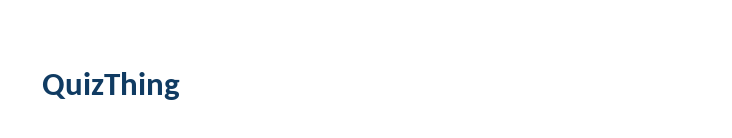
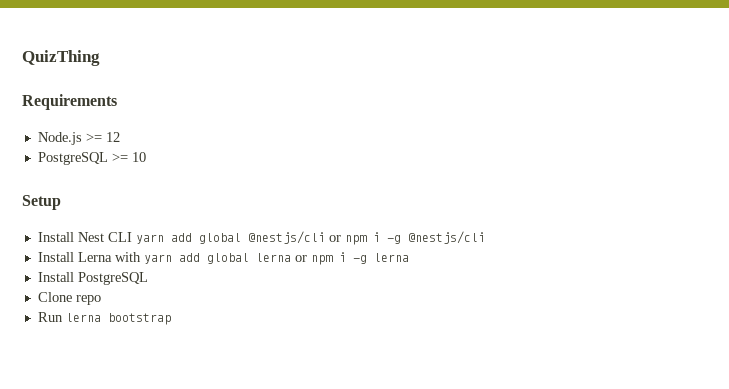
+ Requirements
+ Node.js >= 12
+ PostgreSQL >= 10
+ Setup
+ Install Nest CLI yarn add global @nestjs/cli or npm i -g @nestjs/cli
+ Install Lerna with yarn add global lerna or npm i -g lerna
+ Install PostgreSQL
+ Clone repo
+ Run lerna bootstrap

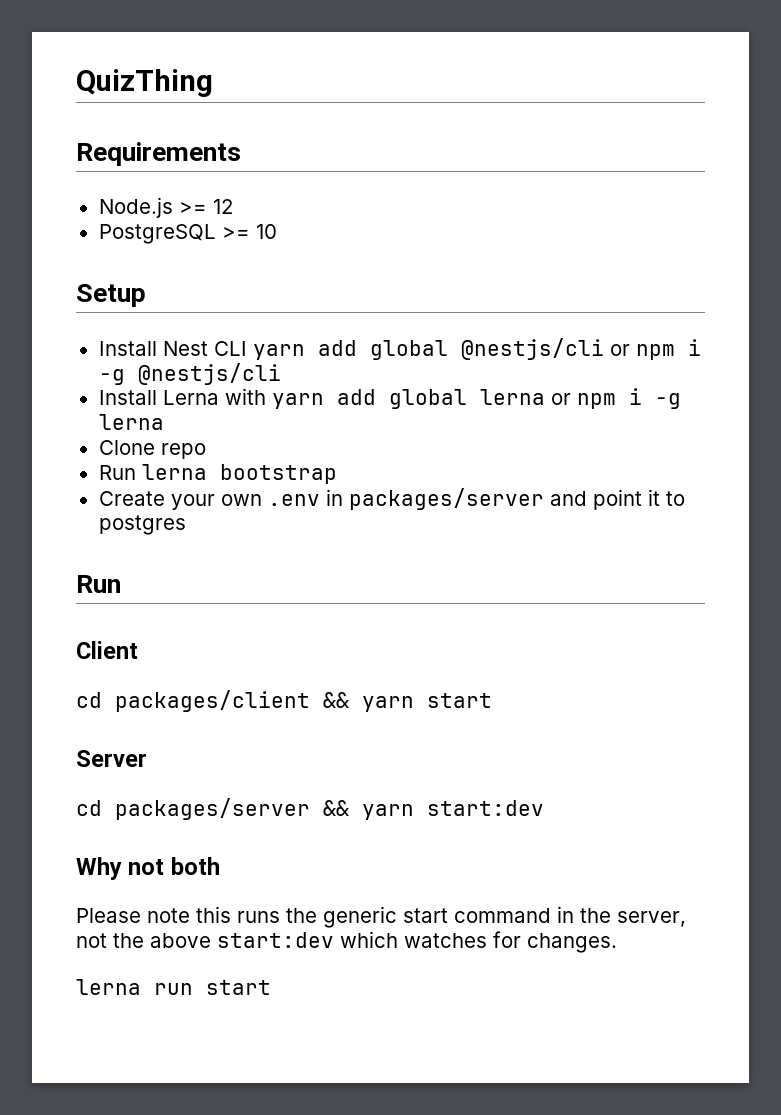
- Install PostgreSQL
+ Create your own .env in packages/server and point it to postgres
+ Run
+ Client
+ cd packages/client && yarn start
+ Server
+ cd packages/server && yarn start:dev
+ Why not both
+ Please note this runs the generic start command in the server, not the above start:dev which watches for changes.
+ lerna run start

